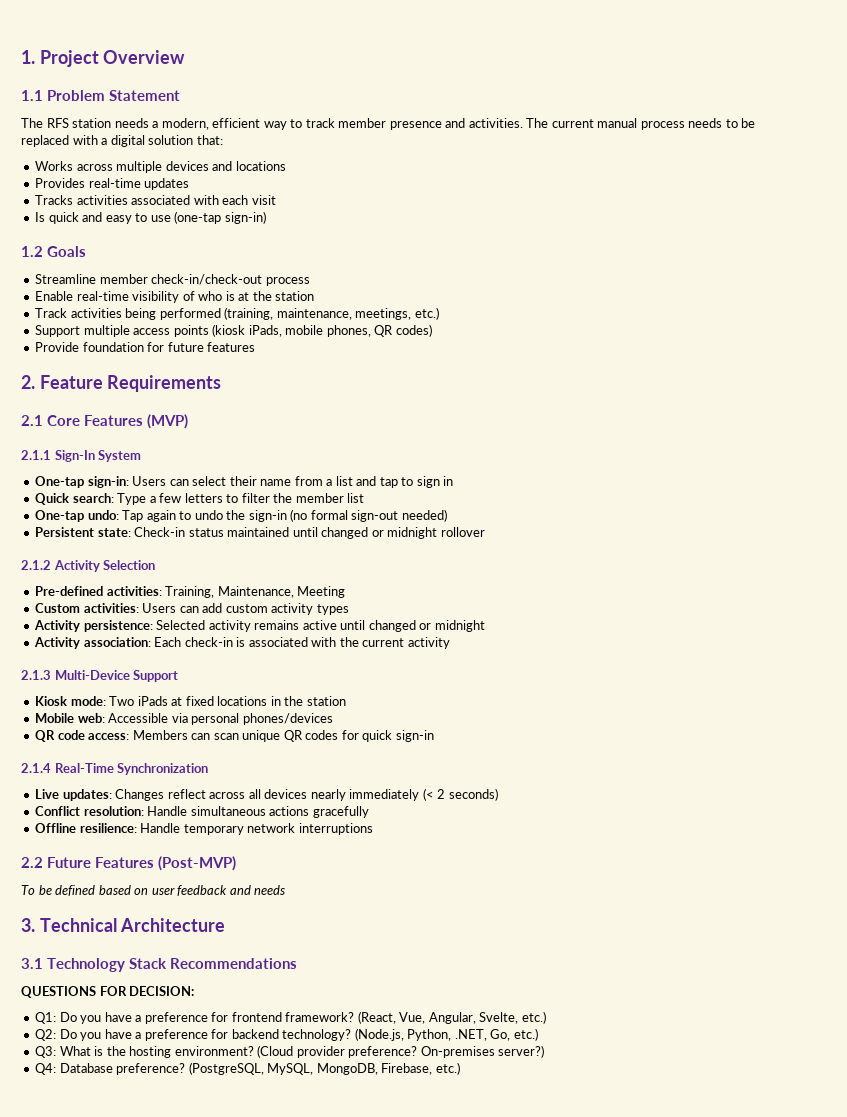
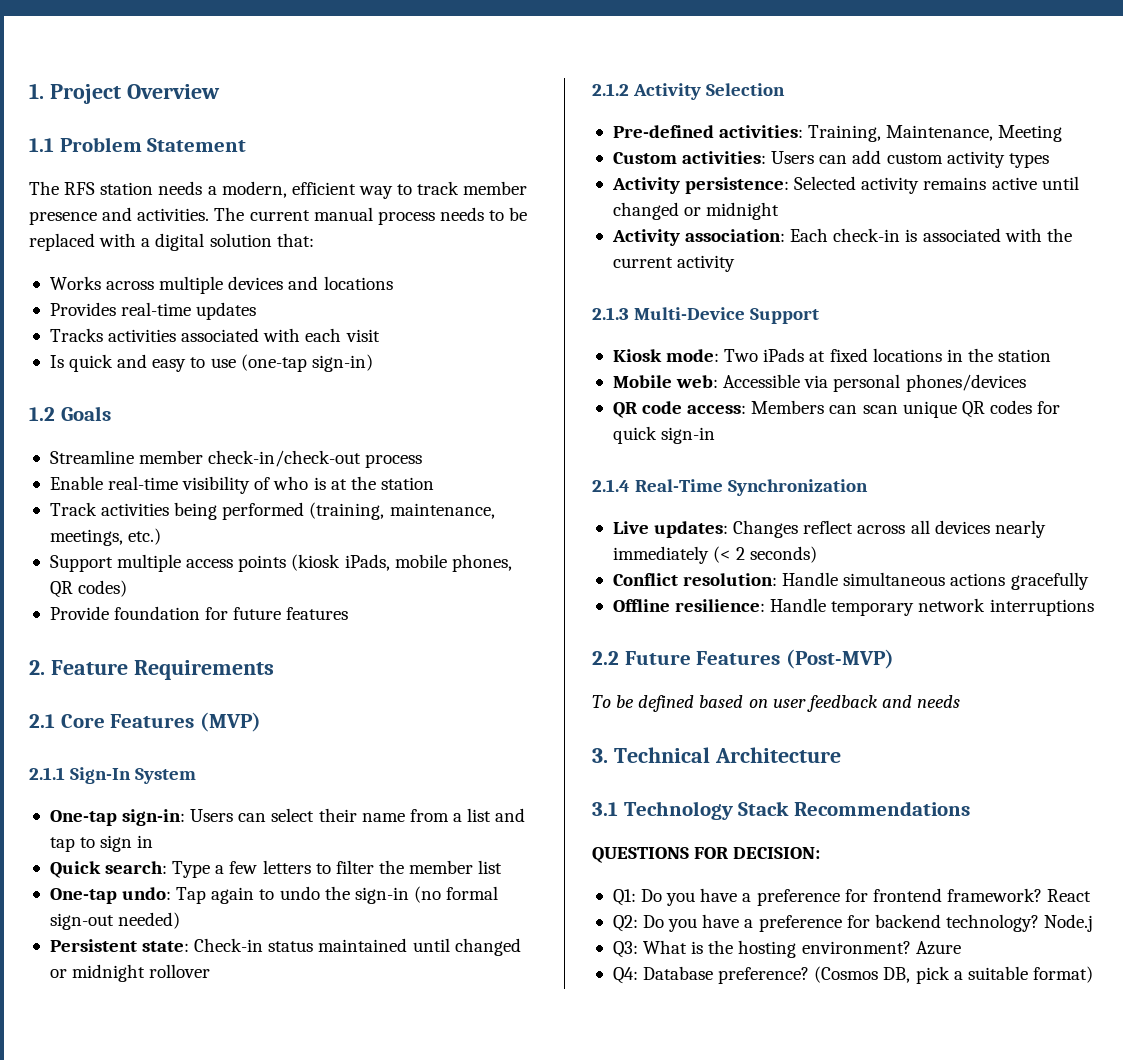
- (React, Vue, Angular, Svelte, etc.)
+ React
- (Node.js, Python, .NET, Go, etc.)
+ Node.j
- (Cloud provider preference? On-premises server?)
- Q4: Database preference? (PostgreSQL, MySQL, MongoDB, Firebase, etc.)
+ Azure
+ Q4: Database preference? (Cosmos DB, pick a suitable format)

